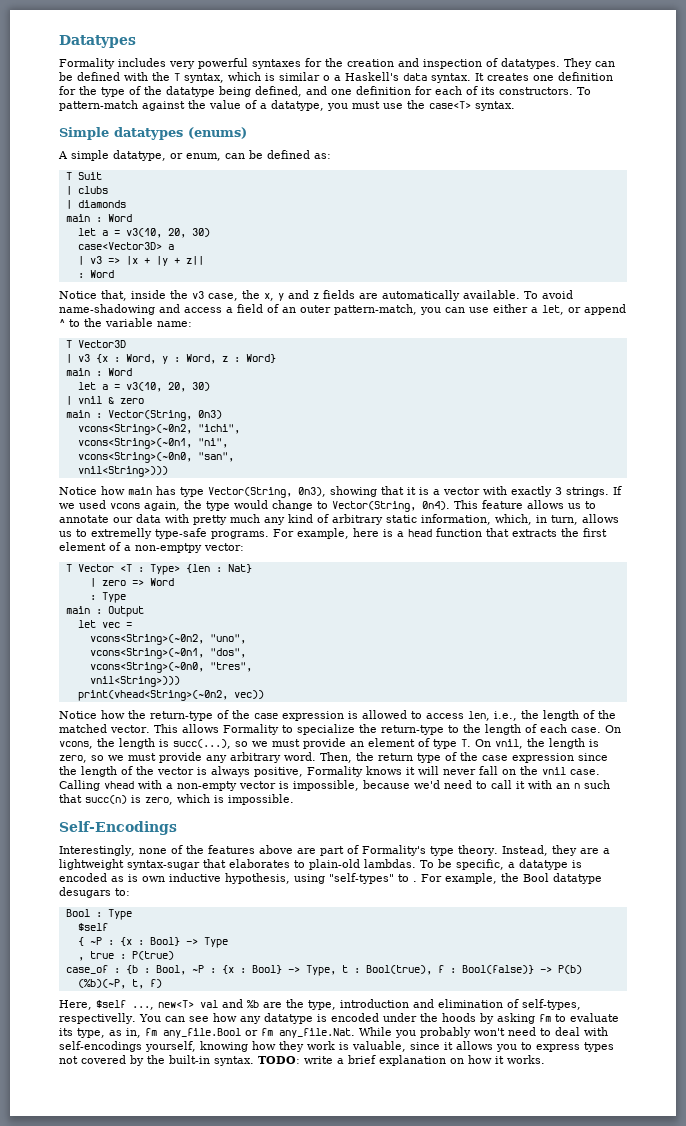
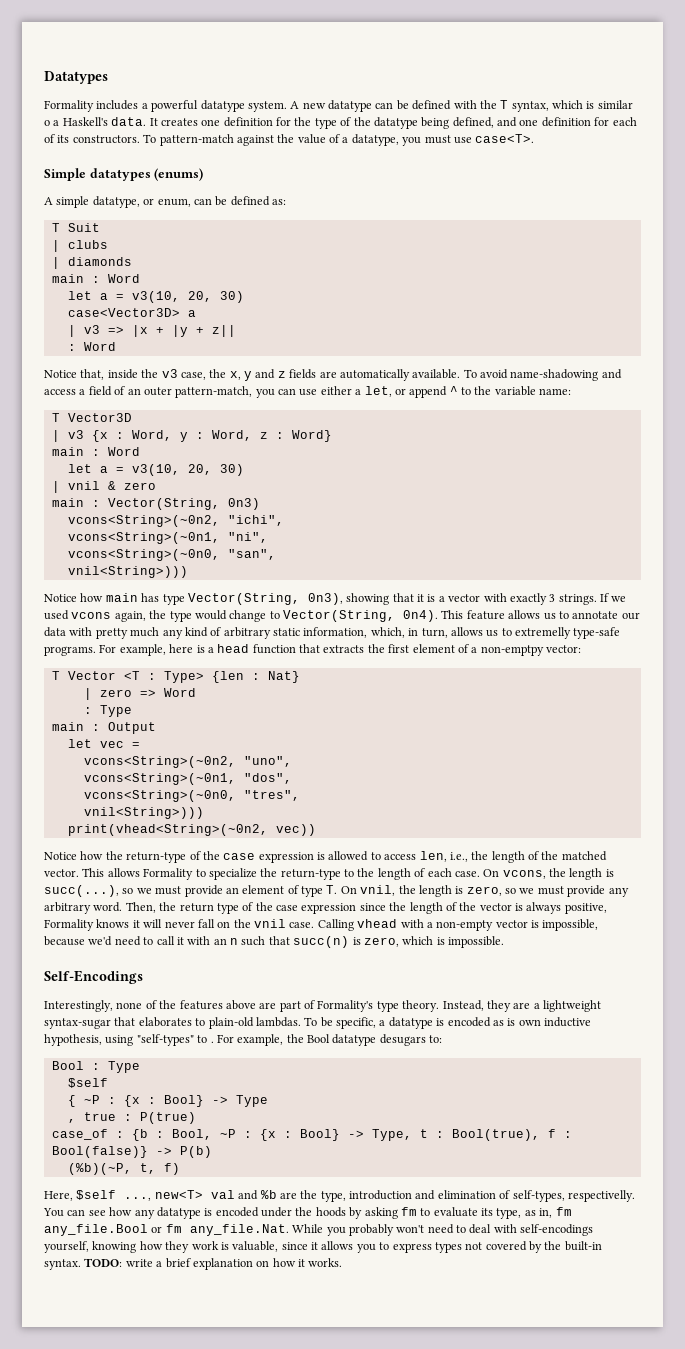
- Formality includes very powerful syntaxes for the creation and inspection of datatypes. They can be defined with the T syntax, which is similar o a Haskell's data syntax.
+ Formality includes a powerful datatype system. A new datatype can be defined with the T syntax, which is similar o a Haskell's data.
- To pattern-match against the value of a datatype, you must use the case<T> syntax.
+ To pattern-match against the value of a datatype, you must use case<T>.

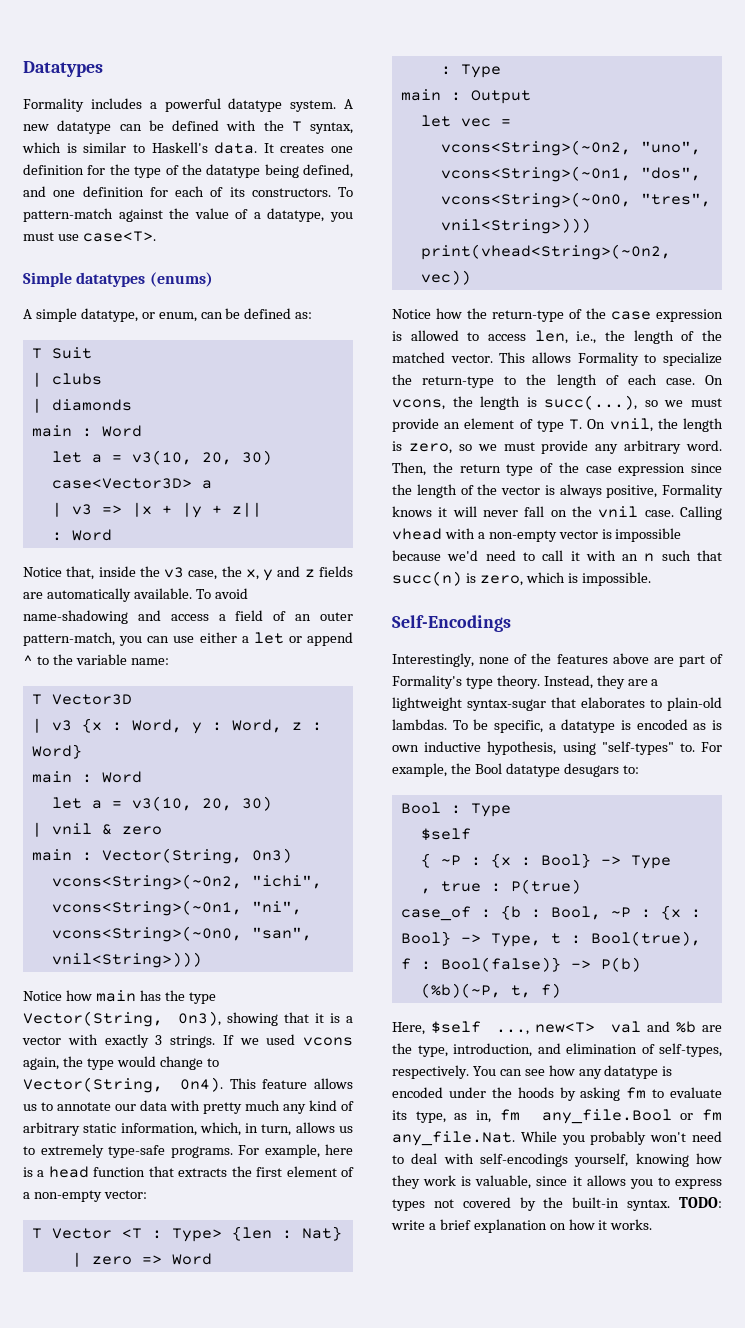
- A new datatype can be defined with the T syntax, which is similar o a Haskell's data.
+ A new datatype can be defined with the T syntax, which is similar to Haskell's data.
- To avoid name-shadowing and access a field of an outer pattern-match, you can use either a let, or append ^ to the variable name:
+ To avoid name-shadowing and access a field of an outer pattern-match, you can use either a let or append ^ to the variable name:
- Notice how main has type Vector(String, 0n3), showing that it is a vector with exactly 3 strings.
+ Notice how main has the type Vector(String, 0n3), showing that it is a vector with exactly 3 strings.
- This feature allows us to annotate our data with pretty much any kind of arbitrary static information, which, in turn, allows us to extremelly type-safe programs.
+ This feature allows us to annotate our data with pretty much any kind of arbitrary static information, which, in turn, allows us to extremely type-safe programs.
- For example, here is a head function that extracts the first element of a non-emptpy vector:
+ For example, here is a head function that extracts the first element of a non-empty vector:
- Calling vhead with a non-empty vector is impossible, because we'd need to call it with an n such that succ(n) is zero, which is impossible.
+ Calling vhead with a non-empty vector is impossible because we'd need to call it with an n such that succ(n) is zero, which is impossible.
- To be specific, a datatype is encoded as is own inductive hypothesis, using "self-types" to .
+ To be specific, a datatype is encoded as is own inductive hypothesis, using "self-types" to.
- Here, $self ..., new<T> val and %b are the type, introduction and elimination of self-types, respectivelly.
+ Here, $self ..., new<T> val and %b are the type, introduction, and elimination of self-types, respectively.

